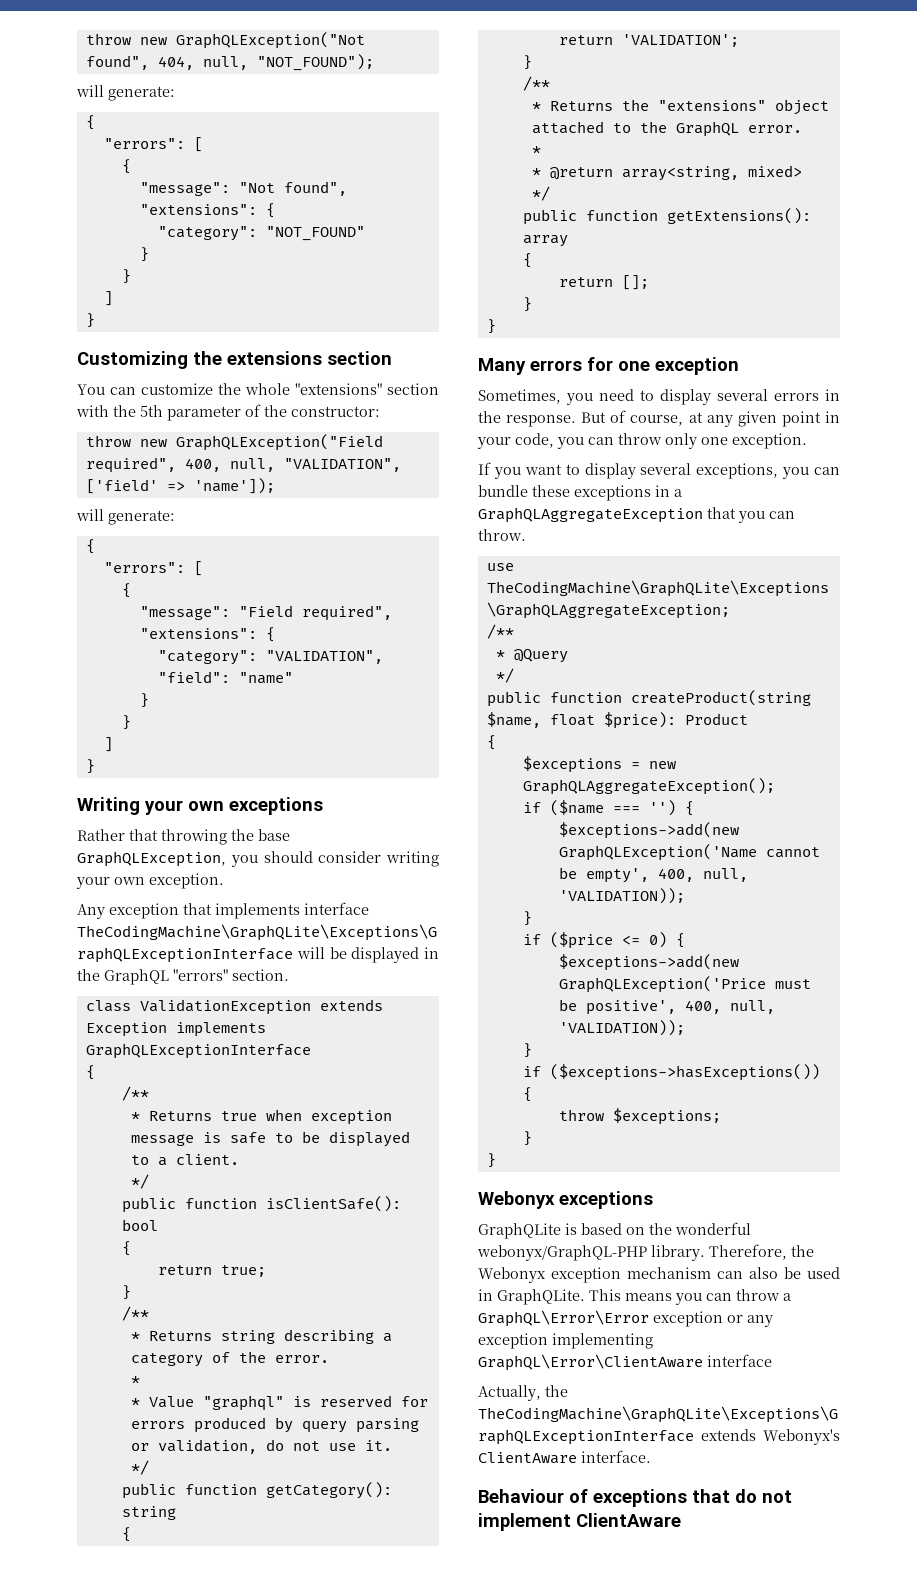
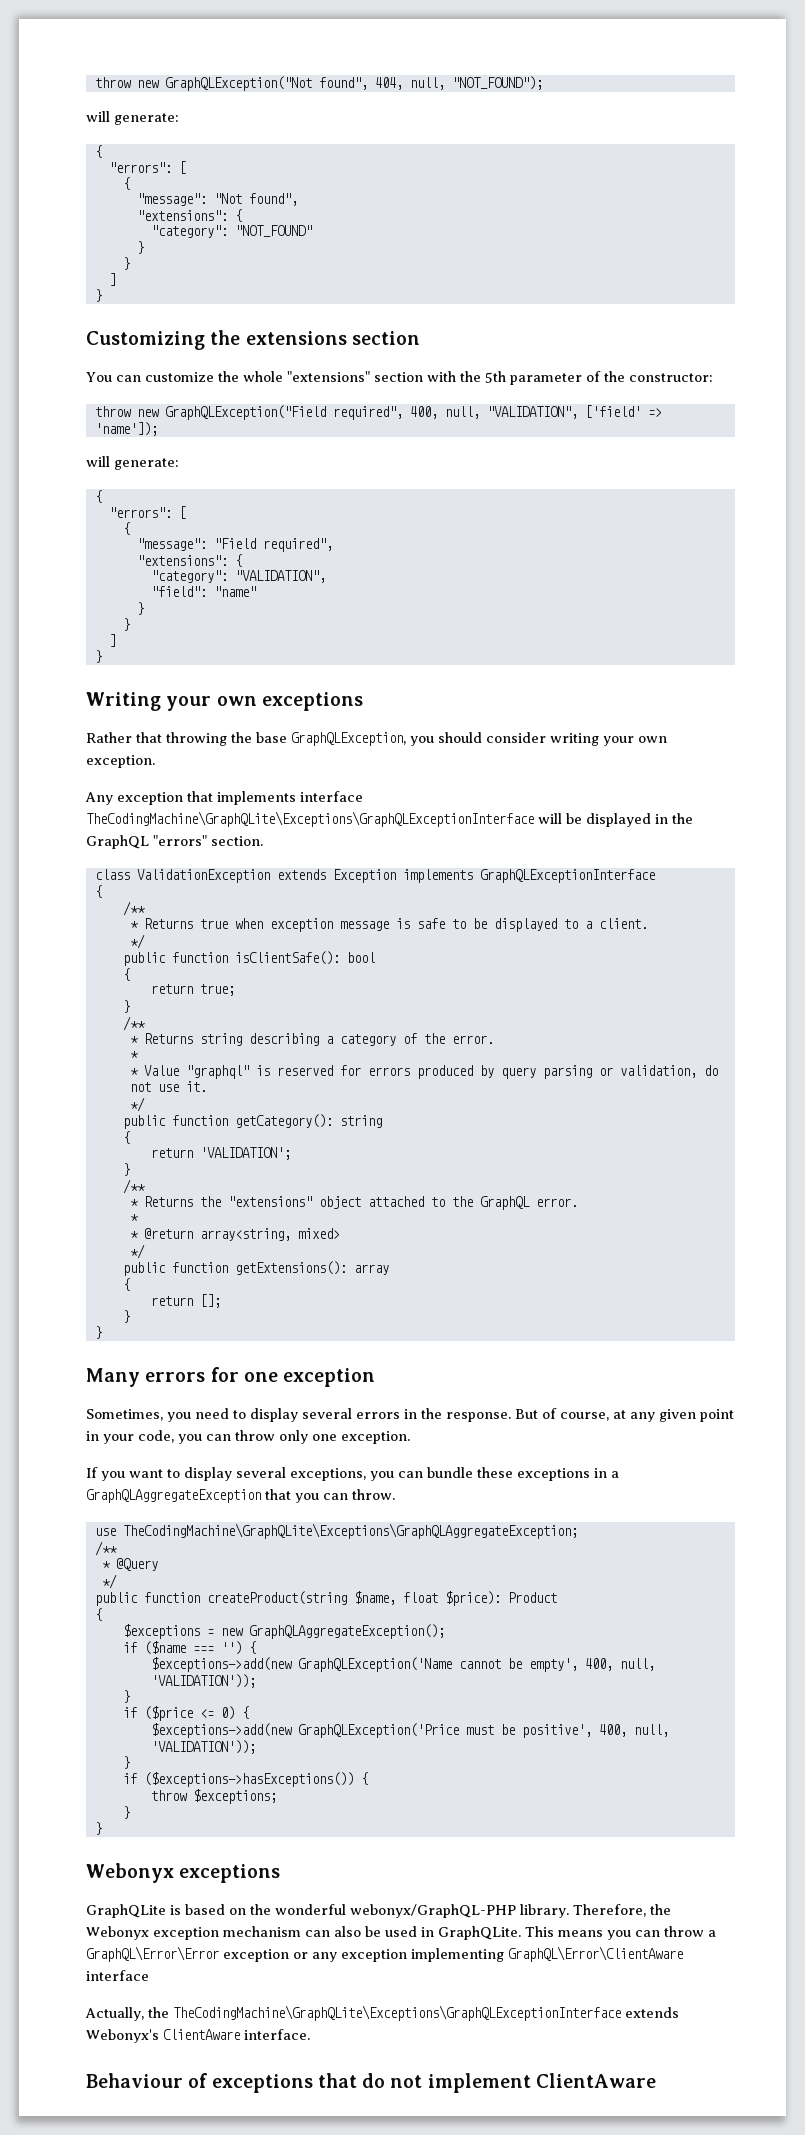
- $exceptions->add(new GraphQLException('Name cannot be empty', 400, null, 'VALIDATION));
+ $exceptions->add(new GraphQLException('Name cannot be empty', 400, null, 'VALIDATION'));
- $exceptions->add(new GraphQLException('Price must be positive', 400, null, 'VALIDATION));
+ $exceptions->add(new GraphQLException('Price must be positive', 400, null, 'VALIDATION'));

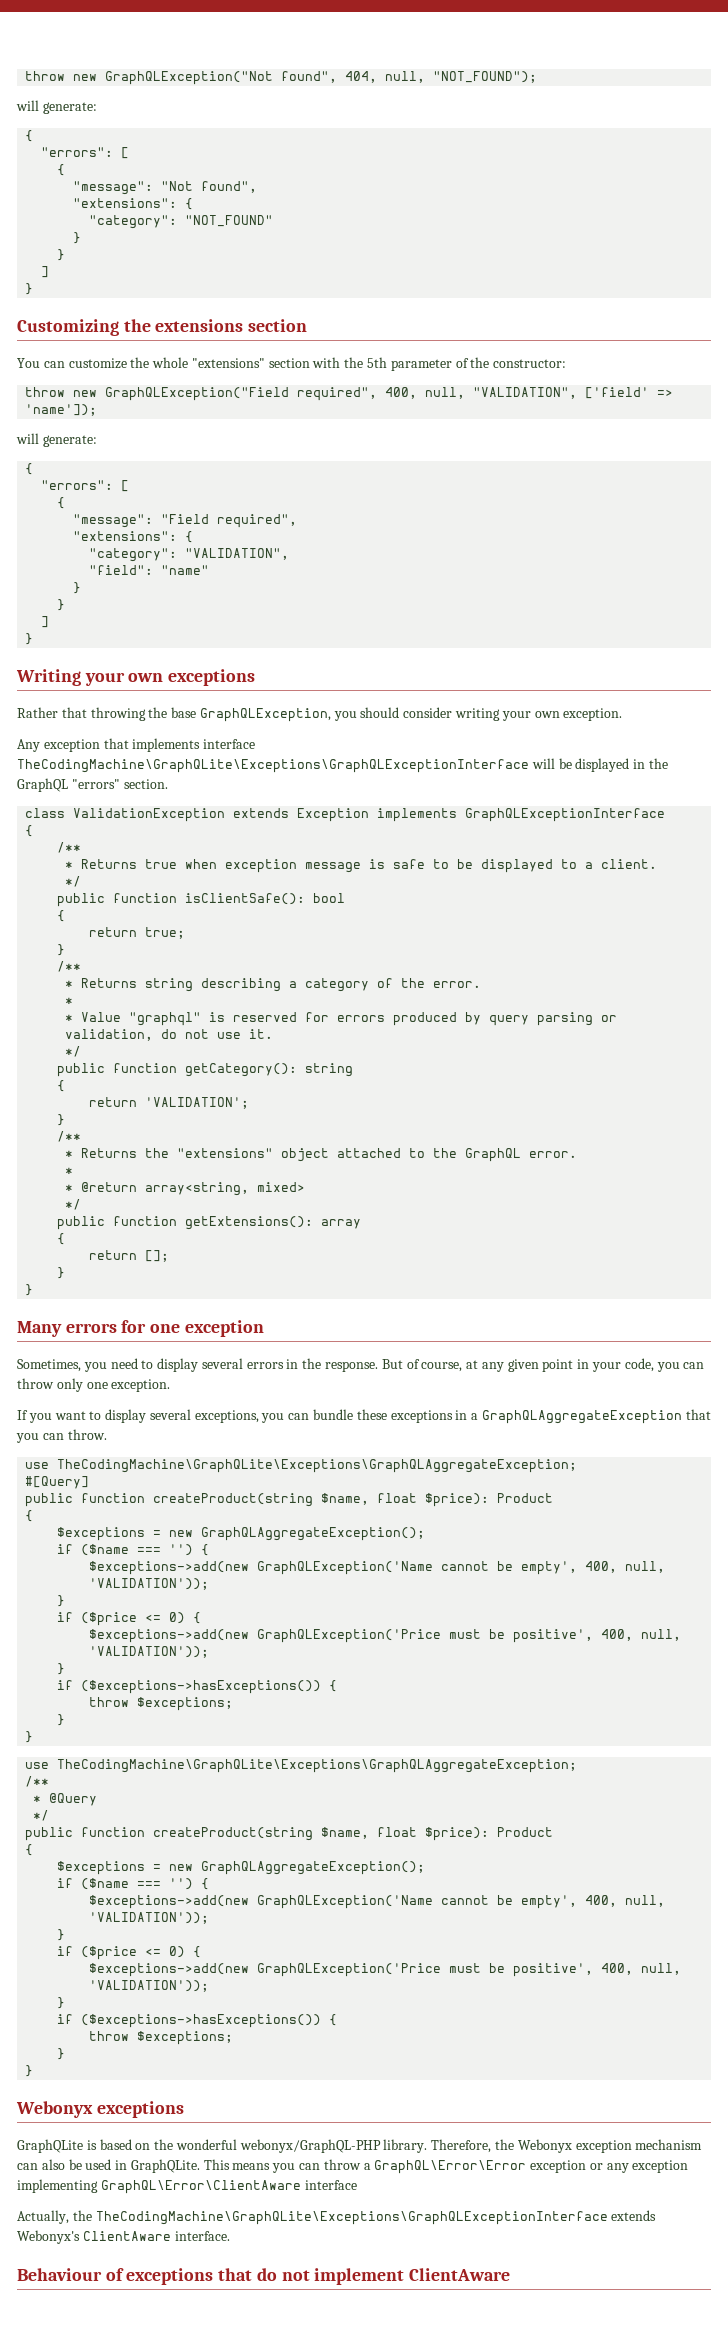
+ #[Query]
+ public function createProduct(string $name, float $price): Product
+ {
+ $exceptions = new GraphQLAggregateException();
+ if ($name === '') {
+ $exceptions->add(new GraphQLException('Name cannot be empty', 400, null, 'VALIDATION'));
+ }
+ if ($price <= 0) {
+ $exceptions->add(new GraphQLException('Price must be positive', 400, null, 'VALIDATION'));
+ }
+ if ($exceptions->hasExceptions()) {
+ throw $exceptions;
+ }
+ }
+ use TheCodingMachine\GraphQLite\Exceptions\GraphQLAggregateException;

